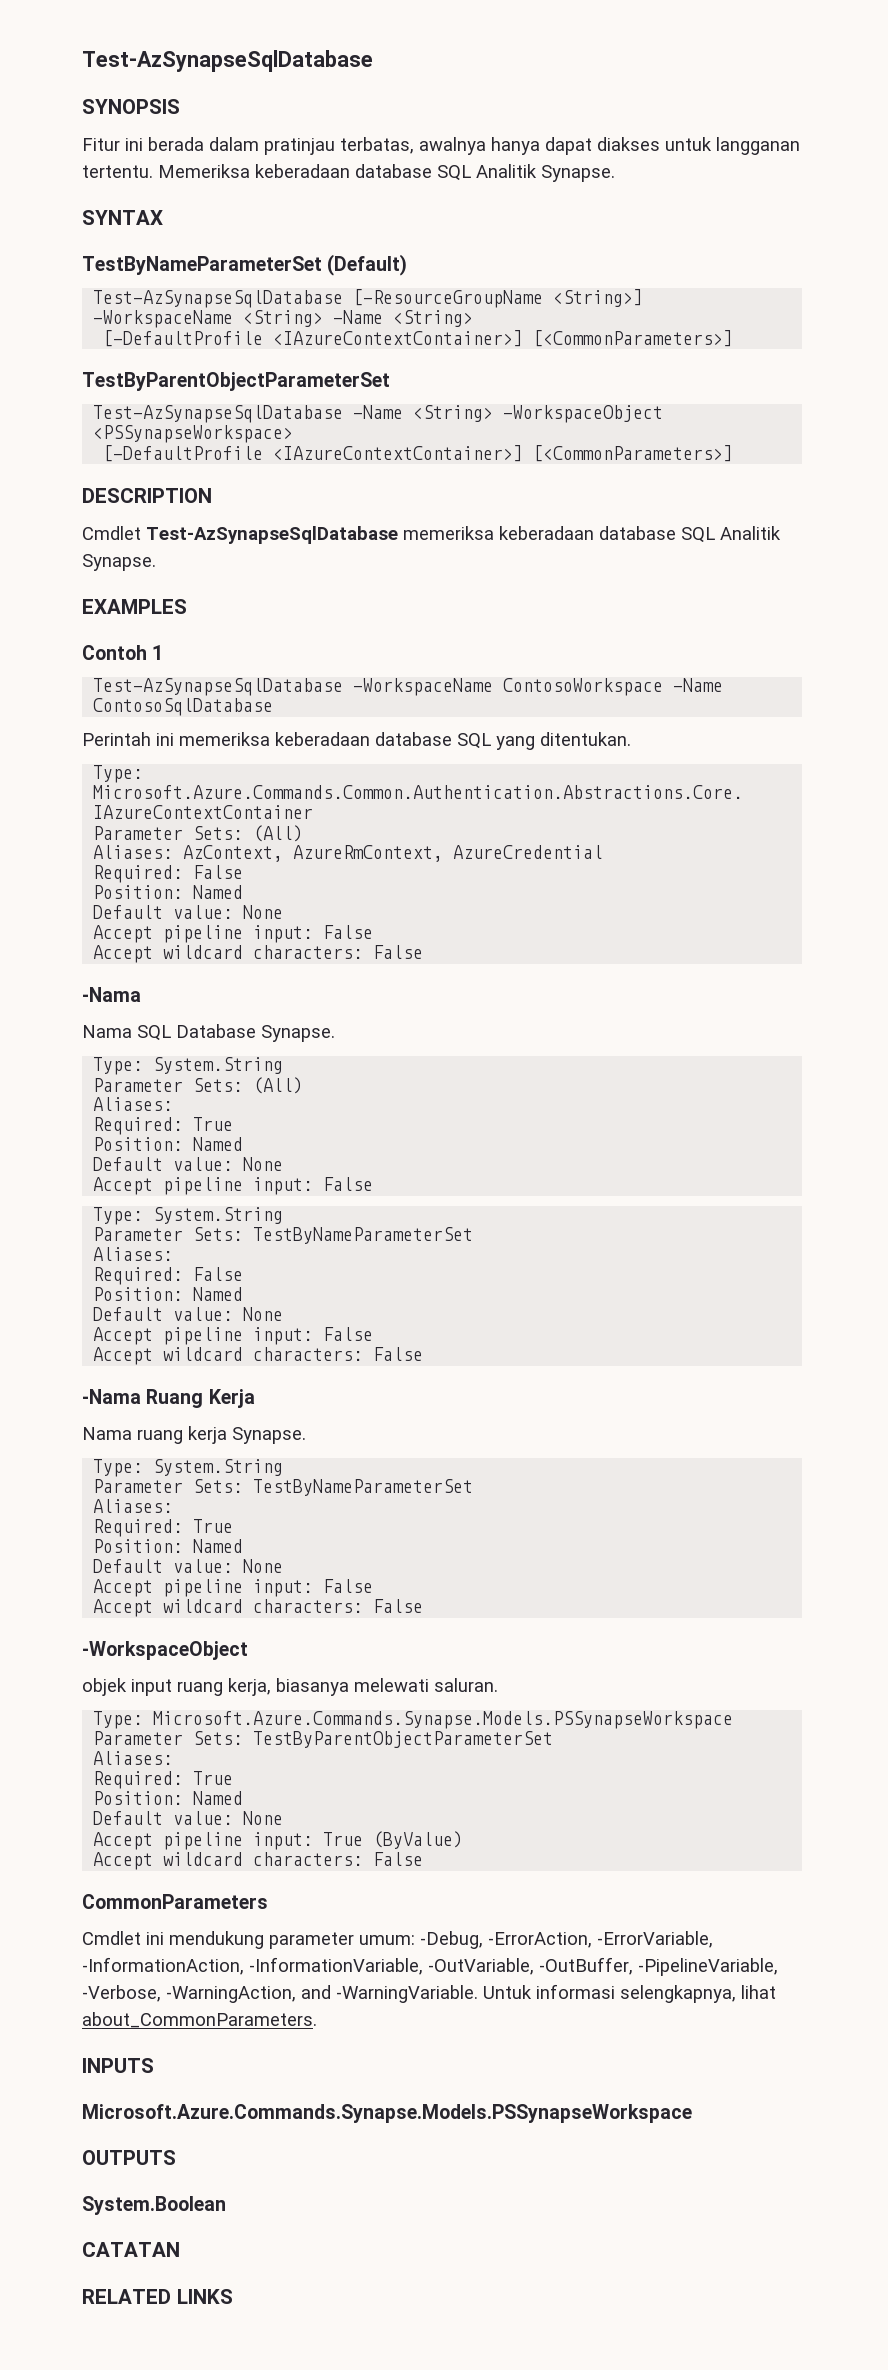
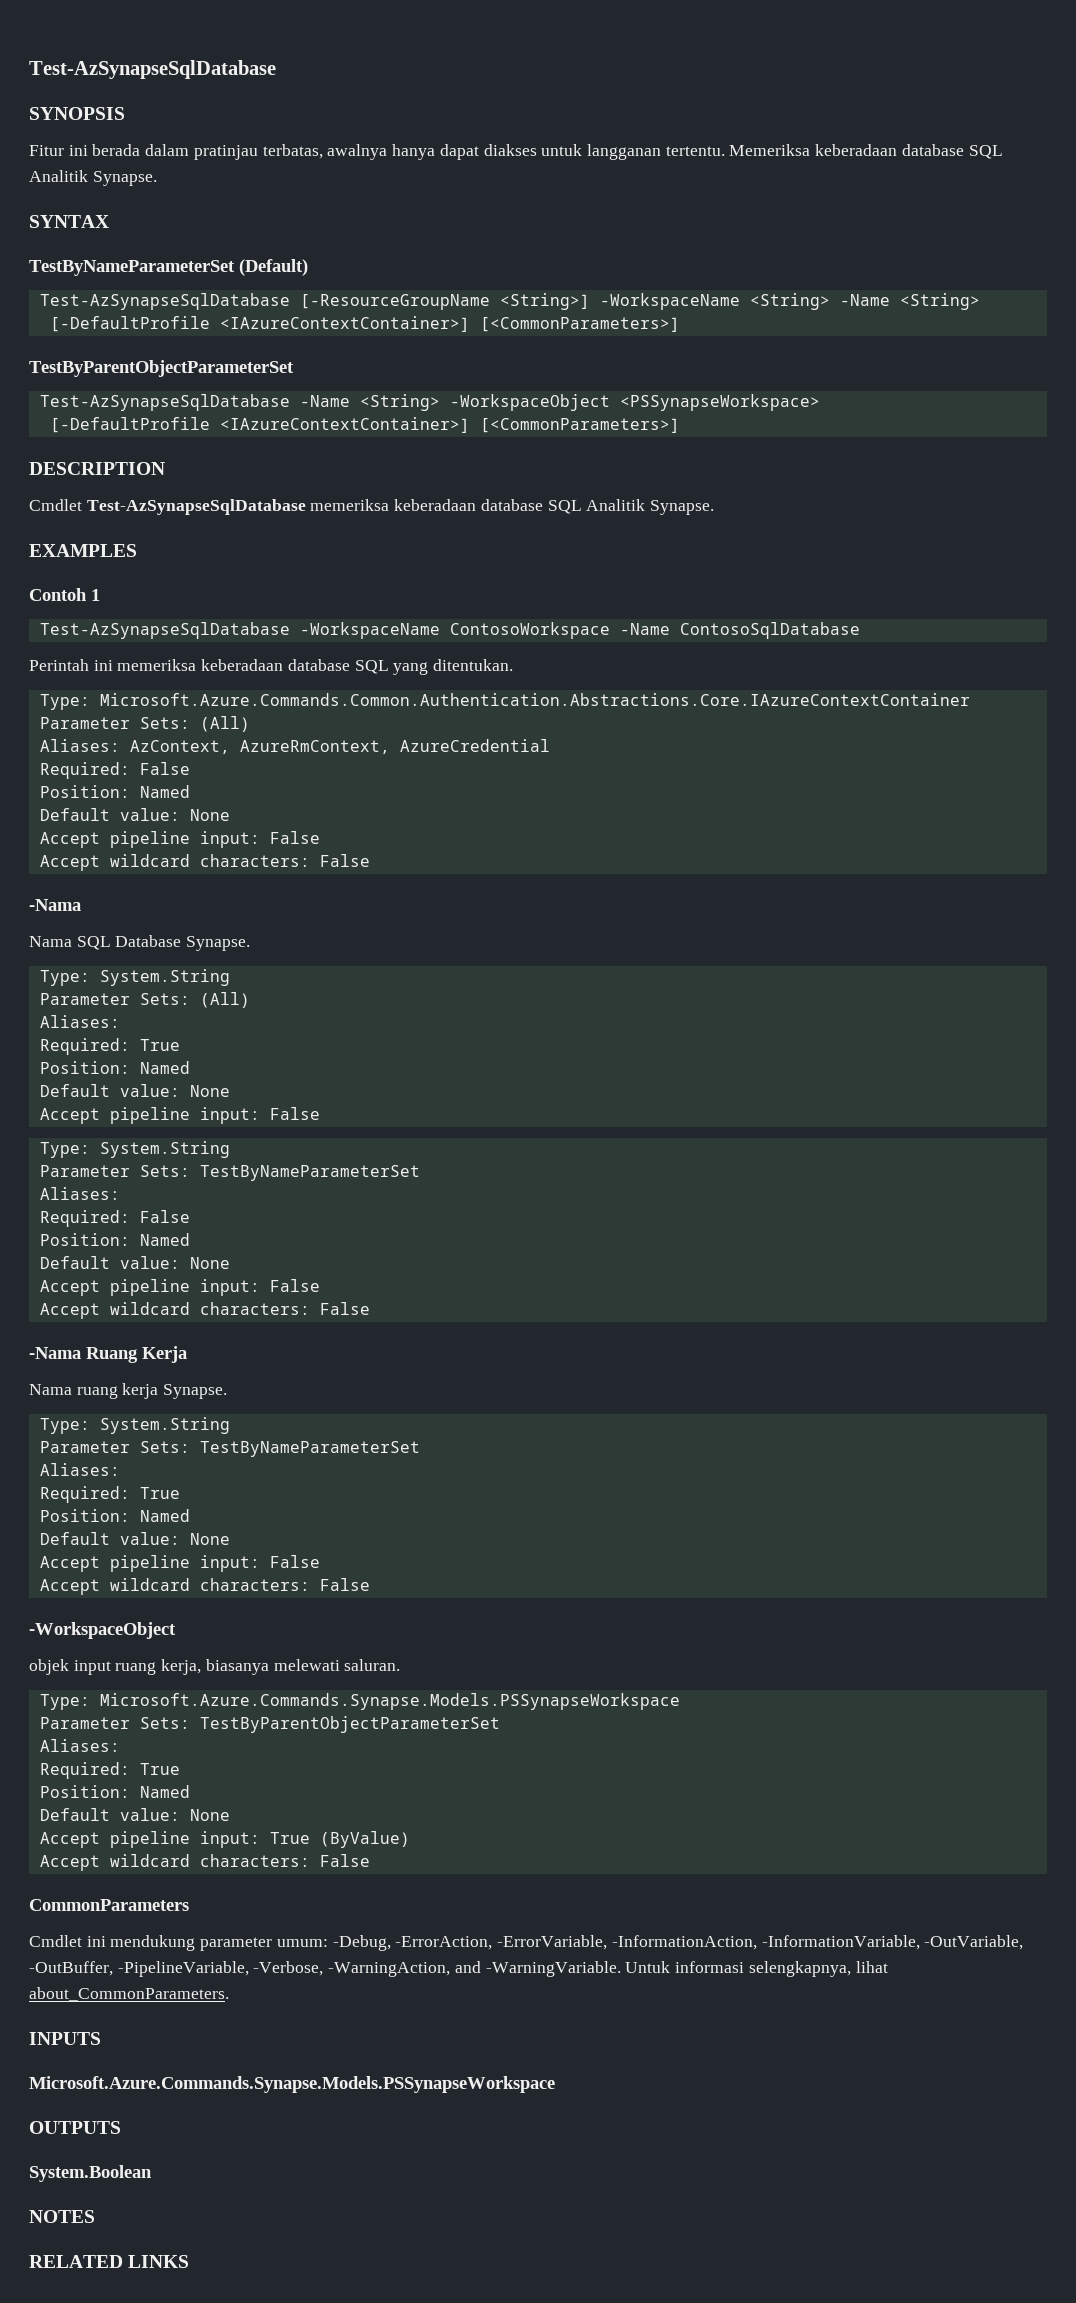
- CATATAN
+ NOTES

